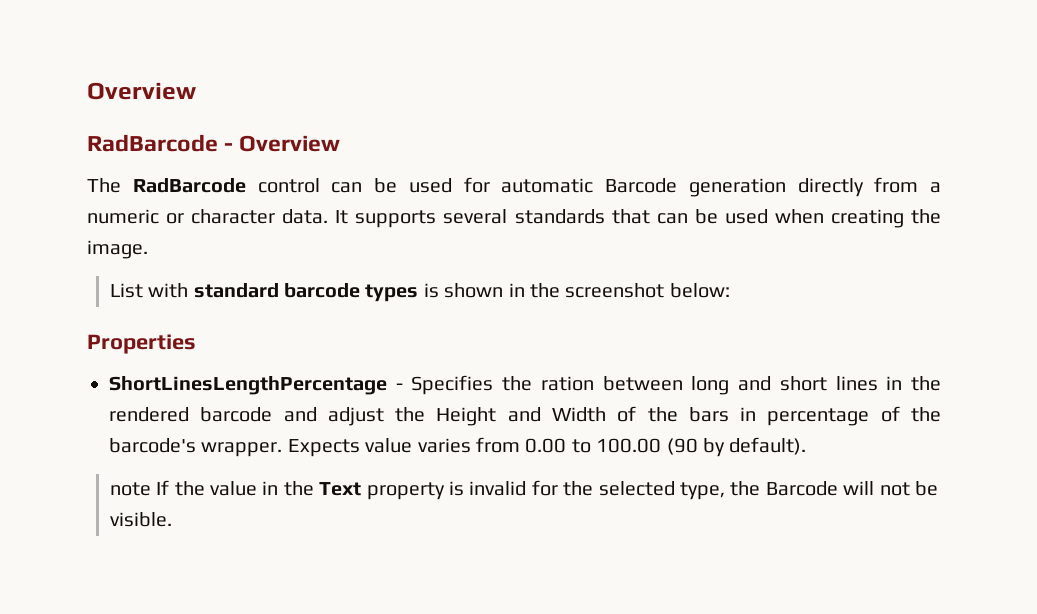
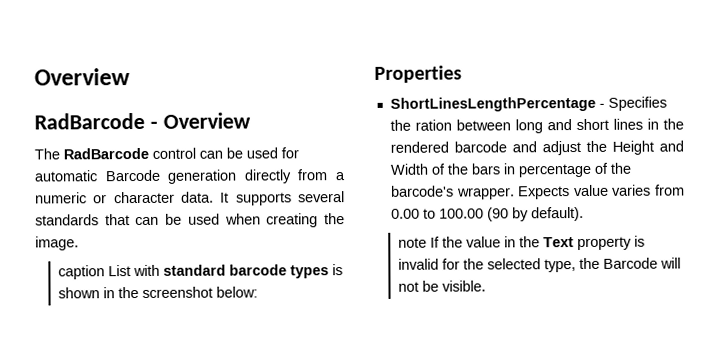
- List with standard barcode types is shown in the screenshot below:
+ caption List with standard barcode types is shown in the screenshot below:

